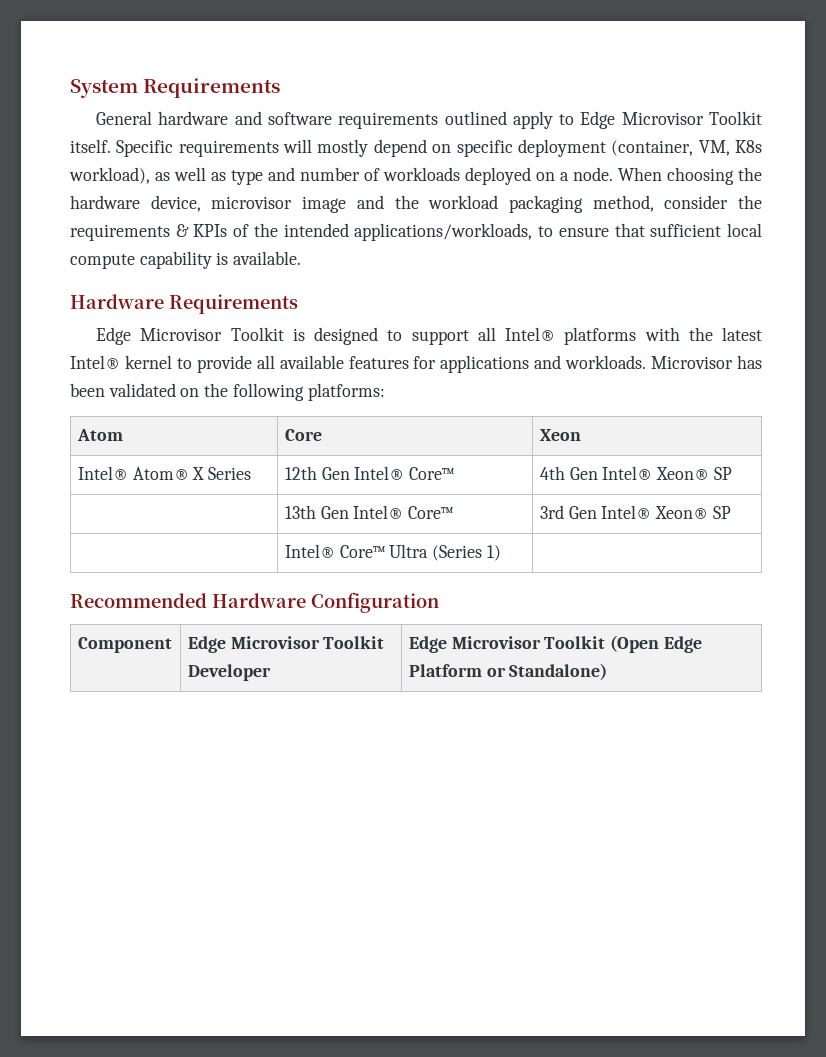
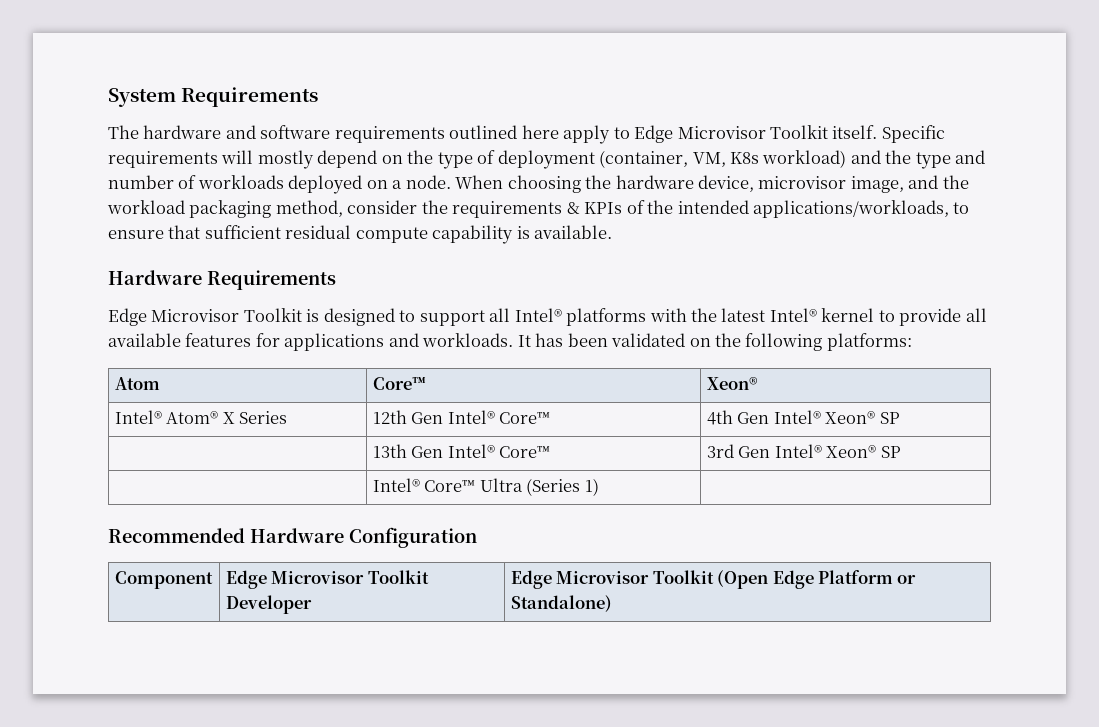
- General hardware and software requirements outlined apply to Edge Microvisor Toolkit itself.
+ The hardware and software requirements outlined here apply to Edge Microvisor Toolkit itself.
- Specific requirements will mostly depend on specific deployment (container, VM, K8s workload), as well as type and number of workloads deployed on a node.
+ Specific requirements will mostly depend on the type of deployment (container, VM, K8s workload) and the type and number of workloads deployed on a node.
- When choosing the hardware device, microvisor image and the workload packaging method, consider the requirements & KPIs of the intended applications/workloads, to ensure that sufficient local compute capability is available.
+ When choosing the hardware device, microvisor image, and the workload packaging method, consider the requirements & KPIs of the intended applications/workloads, to ensure that sufficient residual compute capability is available.
- Microvisor has been validated on the following platforms:
+ It has been validated on the following platforms:
- Atom | Core | Xeon
+ Atom | Core™ | Xeon®

